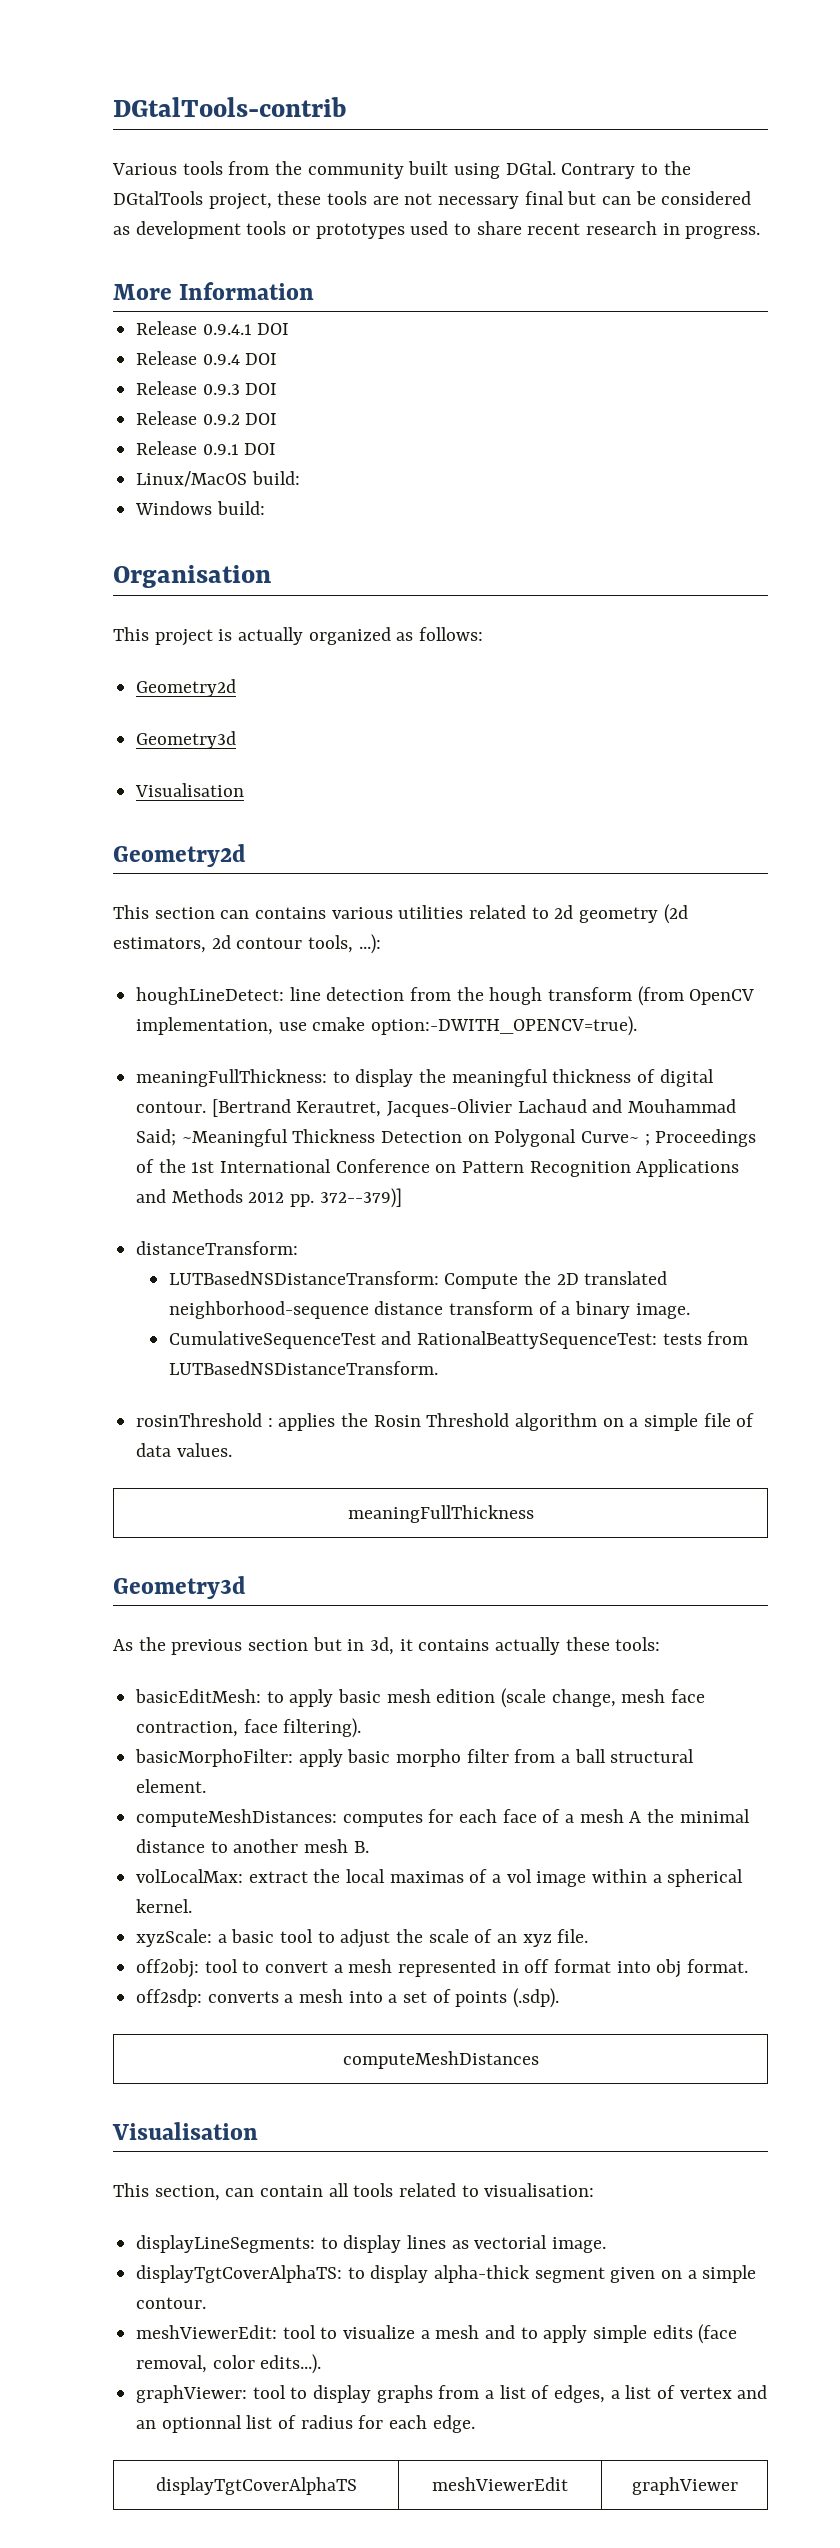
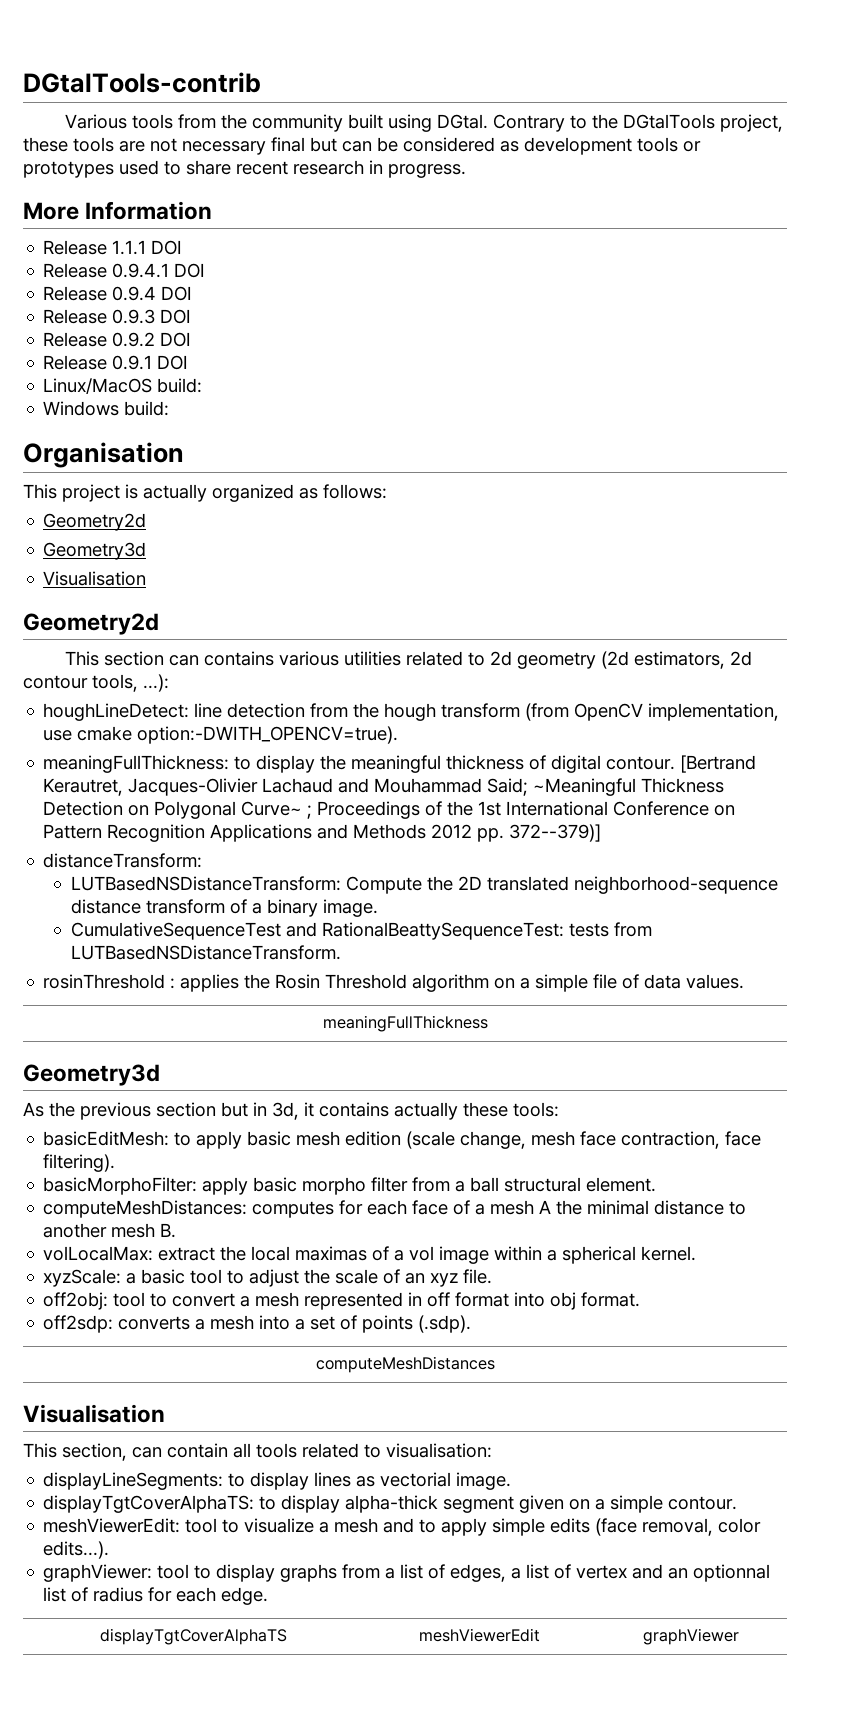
+ Release 1.1.1 DOI

